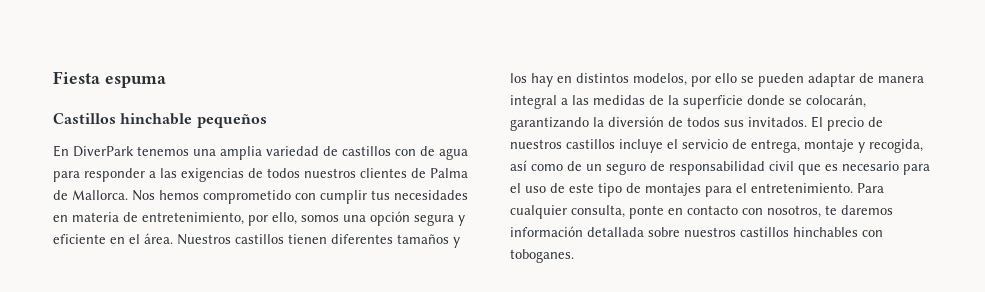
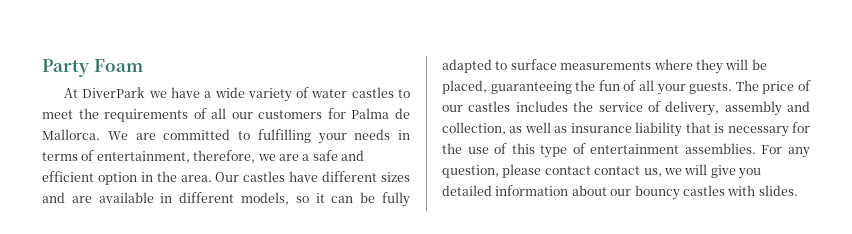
- Fiesta espuma
- Castillos hinchable pequeños
- En DiverPark tenemos una amplia variedad de castillos con de agua para responder a las exigencias de todos nuestros clientes de Palma de Mallorca. Nos hemos comprometido con cumplir tus necesidades en materia de entretenimiento, por ello, somos una opción segura y eficiente en el área. Nuestros castillos tienen diferentes tamaños y los hay en distintos modelos, por ello se pueden adaptar de manera integral a las medidas de la superficie donde se colocarán, garantizando la diversión de todos sus invitados. El precio de nuestros castillos incluye el servicio de entrega, montaje y recogida, así como de un seguro de responsabilidad civil que es necesario para el uso de este tipo de montajes para el entretenimiento. Para cualquier consulta, ponte en contacto con nosotros, te daremos información detallada sobre nuestros castillos hinchables con toboganes.
+ Party Foam
+ At DiverPark we have a wide variety of water castles to meet the requirements of all our customers for Palma de Mallorca. We are committed to fulfilling your needs in terms of entertainment, therefore, we are a safe and efficient option in the area. Our castles have different sizes and are available in different models, so it can be fully adapted to surface measurements where they will be placed, guaranteeing the fun of all your guests. The price of our castles includes the service of delivery, assembly and collection, as well as insurance liability that is necessary for the use of this type of entertainment assemblies. For any question, please contact contact us, we will give you detailed information about our bouncy castles with slides.

